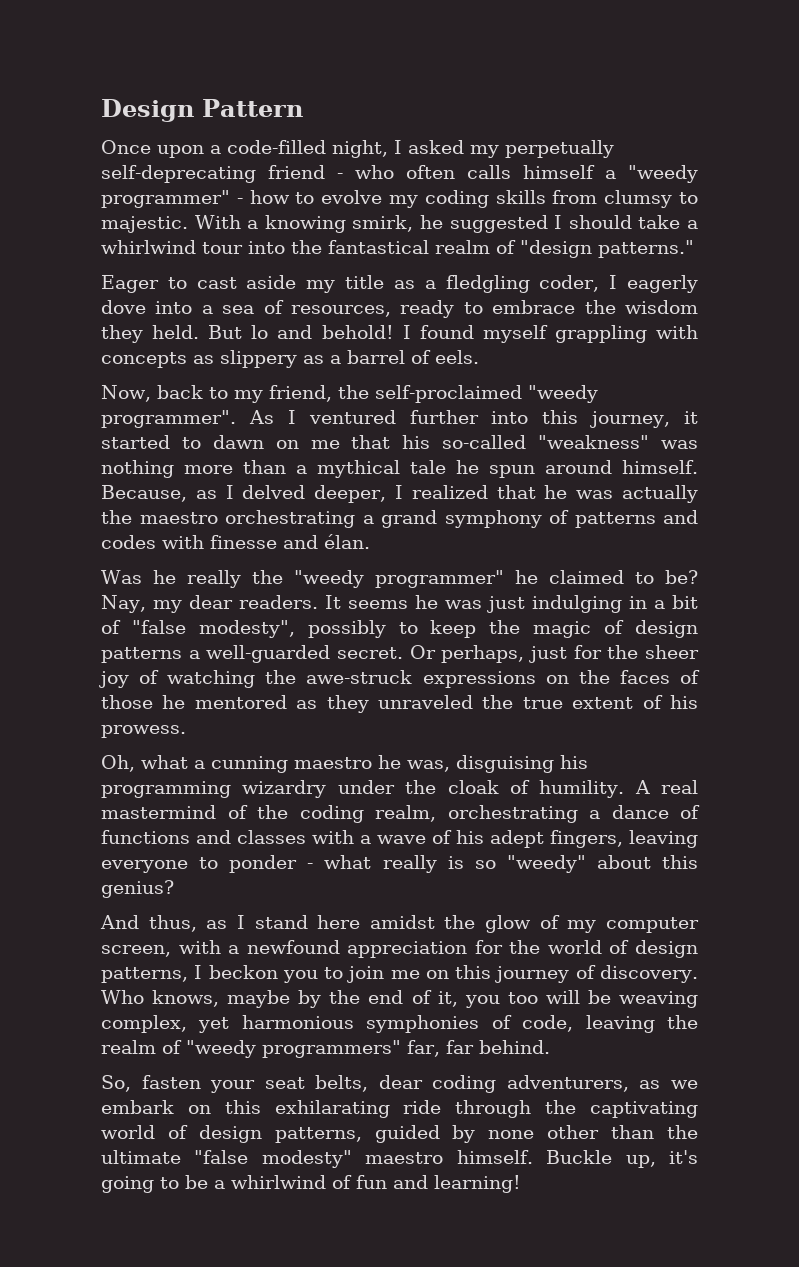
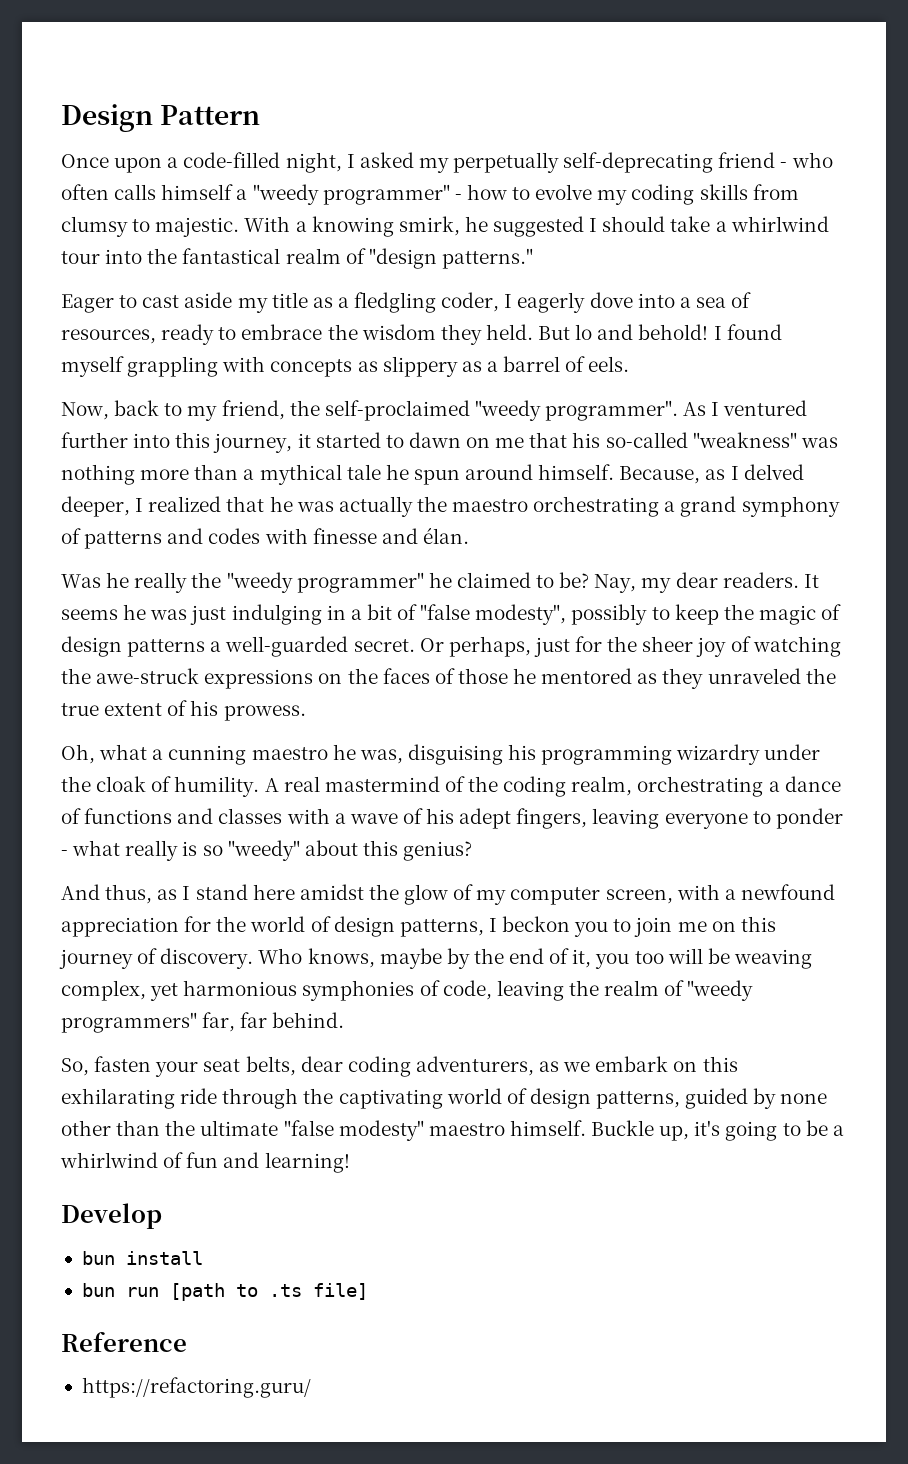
+ Develop
+ bun install
+ bun run [path to .ts file]
+ Reference
+ https://refactoring.guru/

